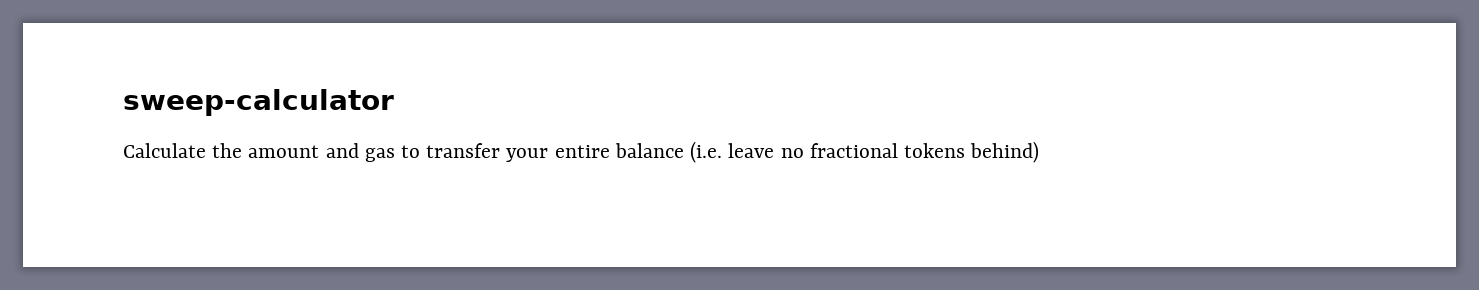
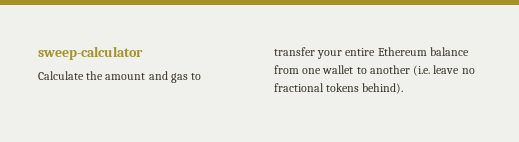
- Calculate the amount and gas to transfer your entire balance (i.e. leave no fractional tokens behind)
+ Calculate the amount and gas to transfer your entire Ethereum balance from one wallet to another (i.e. leave no fractional tokens behind).

